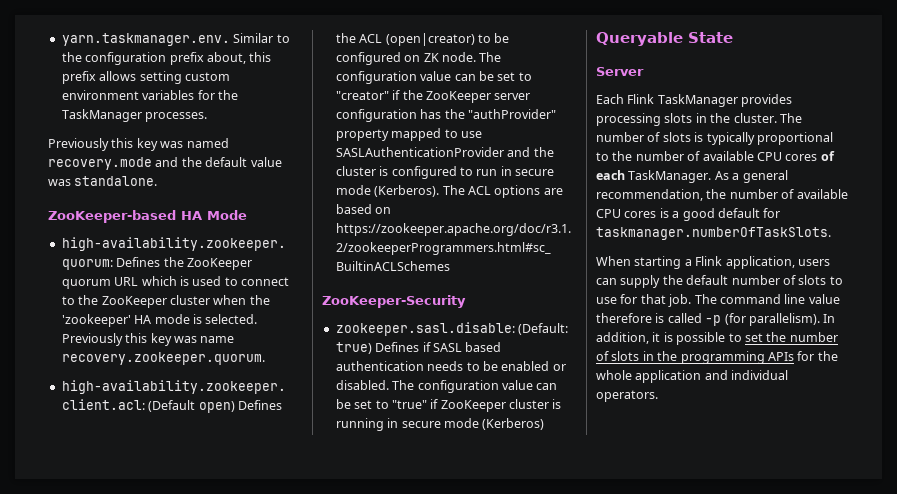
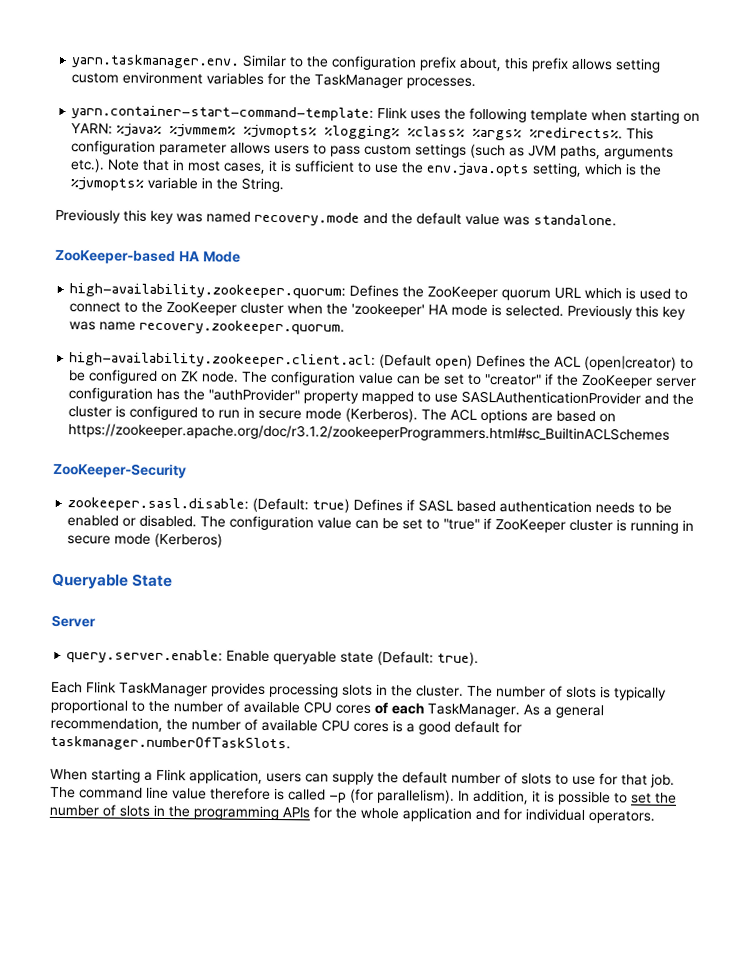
+ yarn.container-start-command-template: Flink uses the following template when starting on YARN: %java% %jvmmem% %jvmopts% %logging% %class% %args% %redirects%. This configuration parameter allows users to pass custom settings (such as JVM paths, arguments etc.). Note that in most cases, it is sufficient to use the env.java.opts setting, which is the %jvmopts% variable in the String.
+ query.server.enable: Enable queryable state (Default: true).
- In addition, it is possible to set the number of slots in the programming APIs for the whole application and individual operators.
+ In addition, it is possible to set the number of slots in the programming APIs for the whole application and for individual operators.

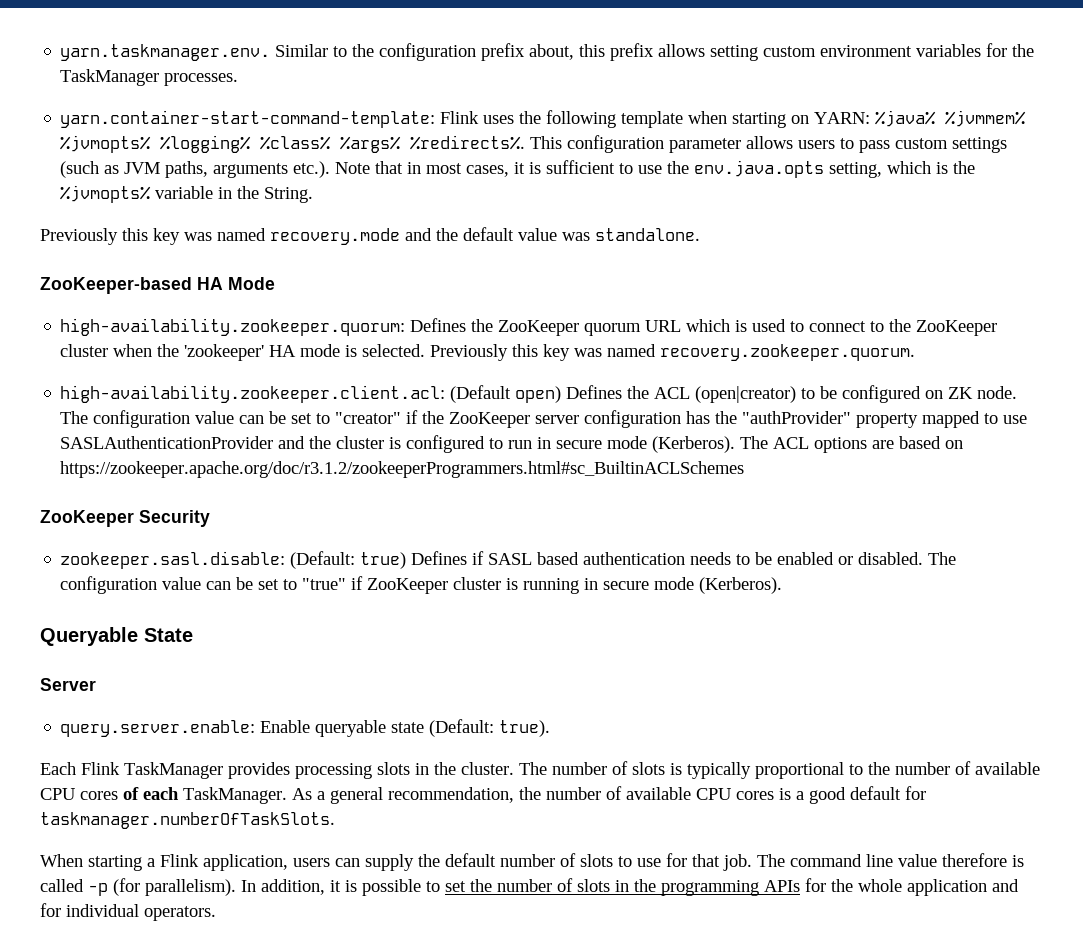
- Previously this key was name recovery.zookeeper.quorum.
+ Previously this key was named recovery.zookeeper.quorum.
- ZooKeeper-Security
+ ZooKeeper Security
- The configuration value can be set to "true" if ZooKeeper cluster is running in secure mode (Kerberos)
+ The configuration value can be set to "true" if ZooKeeper cluster is running in secure mode (Kerberos).

